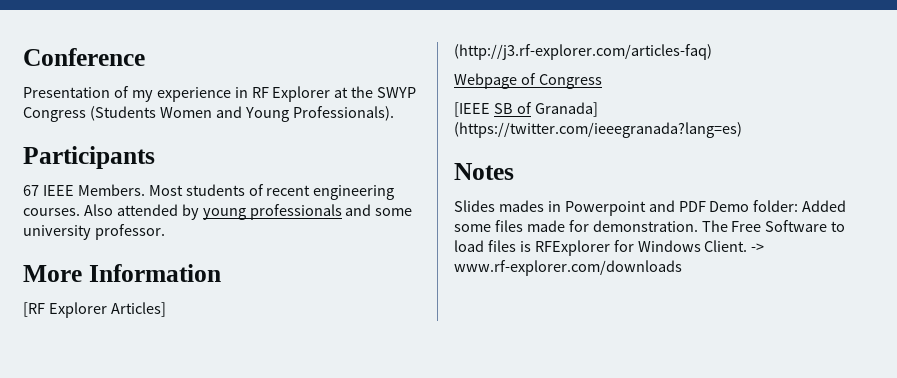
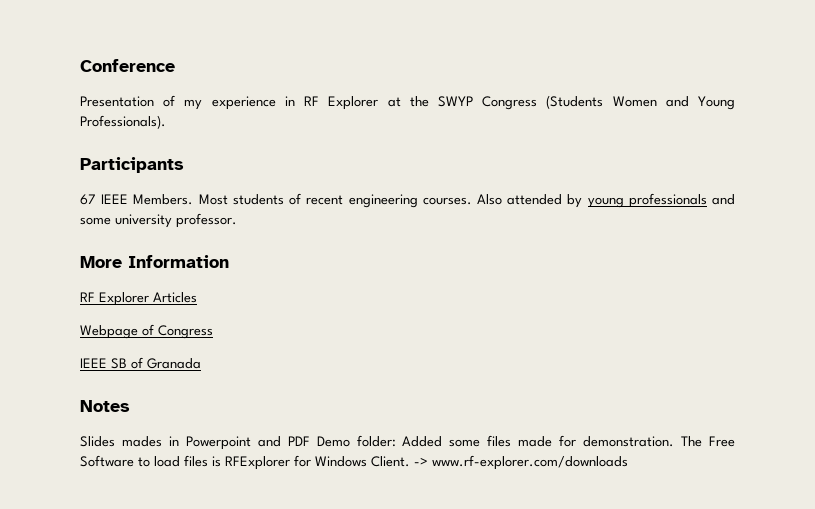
- [RF Explorer Articles] (http://j3.rf-explorer.com/articles-faq)
+ RF Explorer Articles
- [IEEE SB of Granada] (https://twitter.com/ieeegranada?lang=es)
+ IEEE SB of Granada

